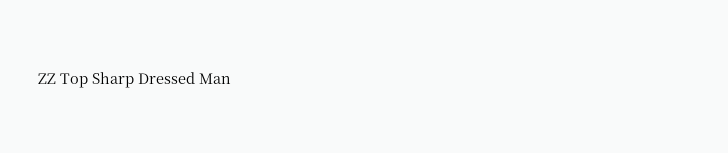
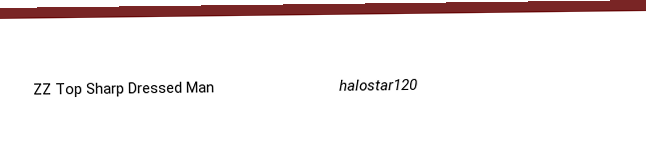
+ halostar120

